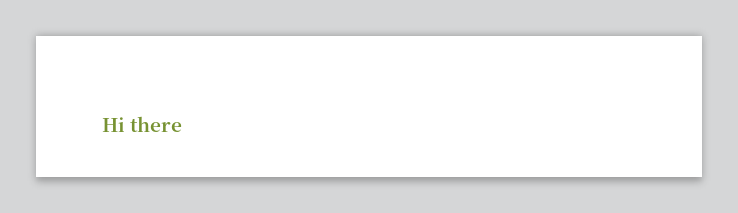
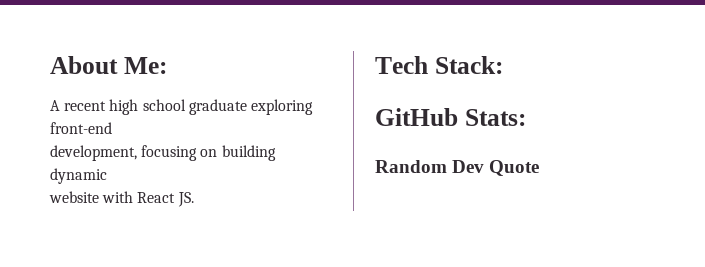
- Hi there
+ About Me:
+ A recent high school graduate exploring front-end
+ development, focusing on building dynamic
+ website with React JS.
+ Tech Stack:
+ GitHub Stats:
+ Random Dev Quote

